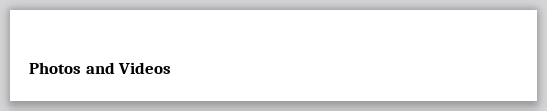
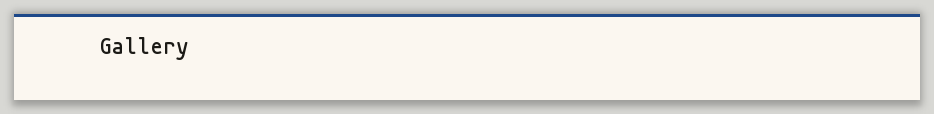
- Photos and Videos
+ Gallery

